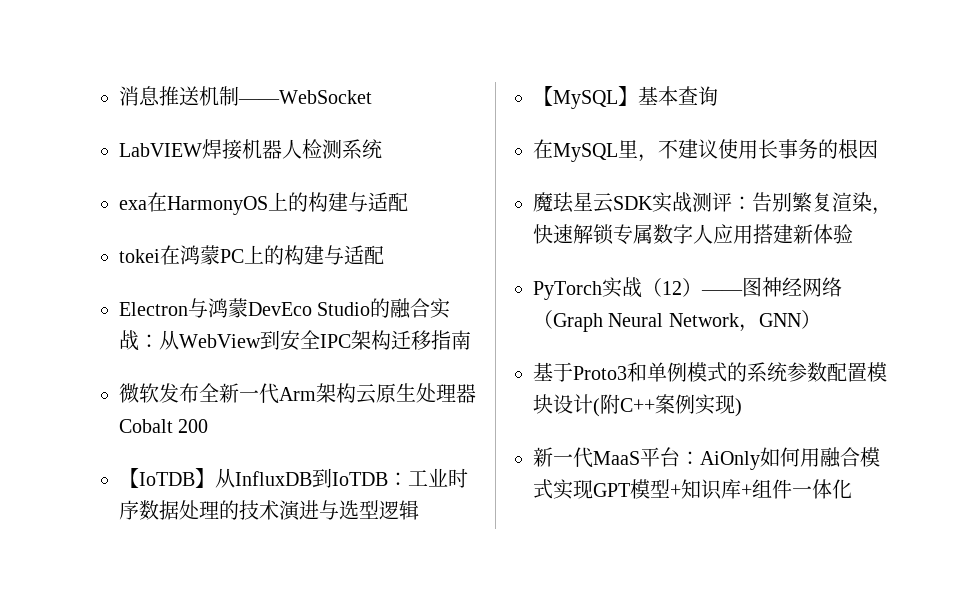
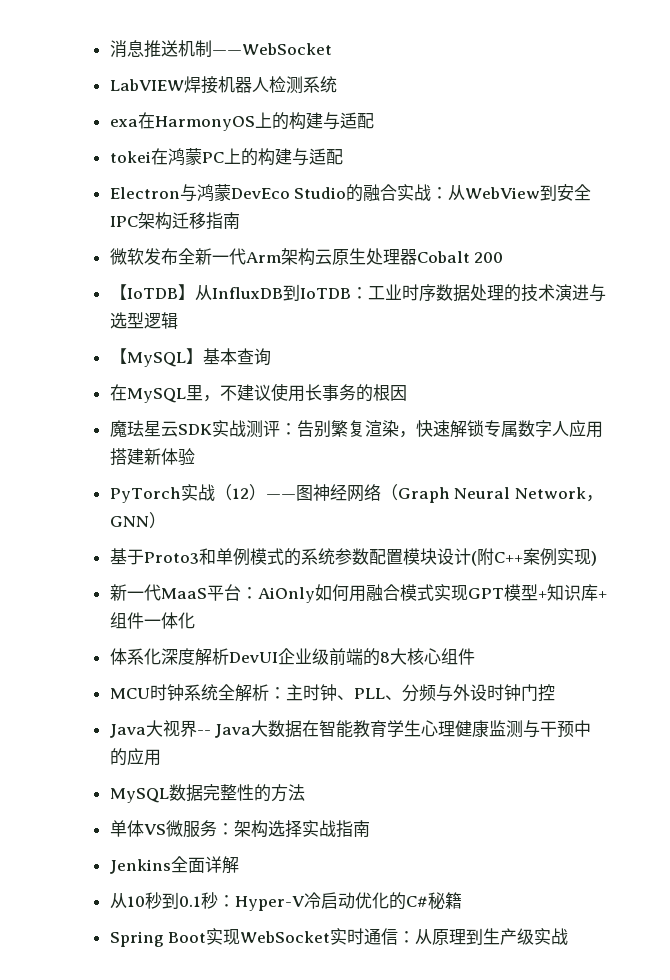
+ 体系化深度解析DevUI企业级前端的8大核心组件
+ MCU时钟系统全解析：主时钟、PLL、分频与外设时钟门控
+ Java大视界-- Java大数据在智能教育学生心理健康监测与干预中的应用
+ MySQL数据完整性的方法
+ 单体VS微服务：架构选择实战指南
+ Jenkins全面详解
+ 从10秒到0.1秒：Hyper-V冷启动优化的C#秘籍
+ Spring Boot实现WebSocket实时通信：从原理到生产级实战

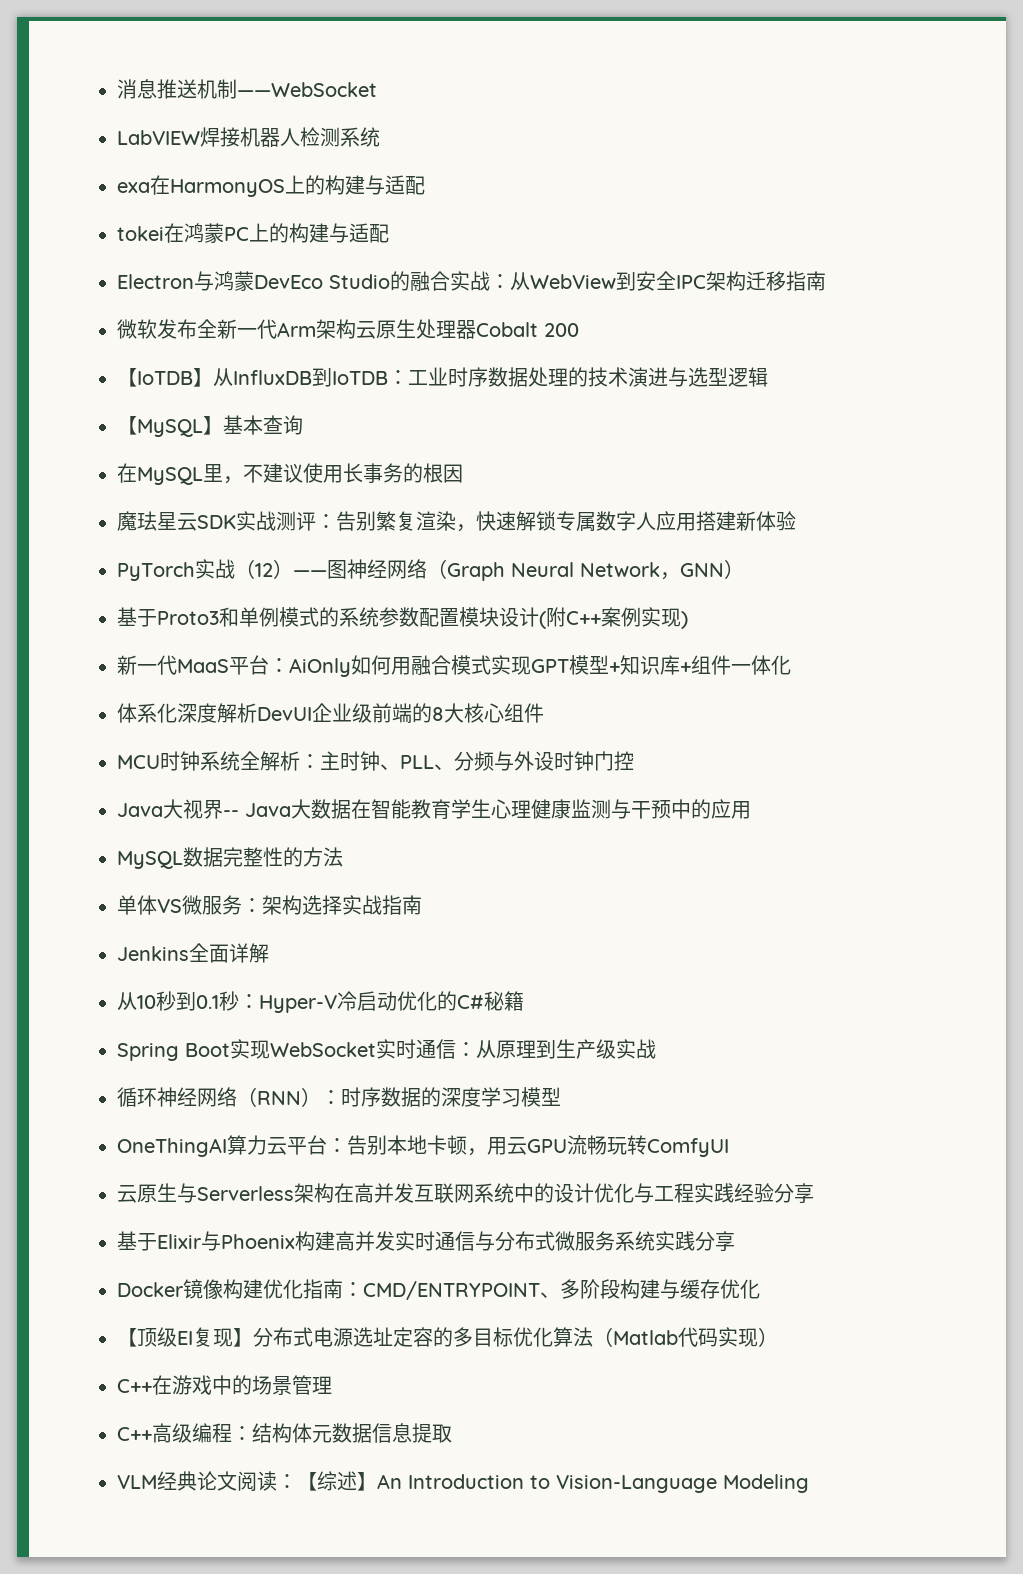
+ 循环神经网络（RNN）：时序数据的深度学习模型
+ OneThingAI算力云平台：告别本地卡顿，用云GPU流畅玩转ComfyUI
+ 云原生与Serverless架构在高并发互联网系统中的设计优化与工程实践经验分享
+ 基于Elixir与Phoenix构建高并发实时通信与分布式微服务系统实践分享
+ Docker镜像构建优化指南：CMD/ENTRYPOINT、多阶段构建与缓存优化
+ 【顶级EI复现】分布式电源选址定容的多目标优化算法（Matlab代码实现）
+ C++在游戏中的场景管理
+ C++高级编程：结构体元数据信息提取
+ VLM经典论文阅读：【综述】An Introduction to Vision-Language Modeling

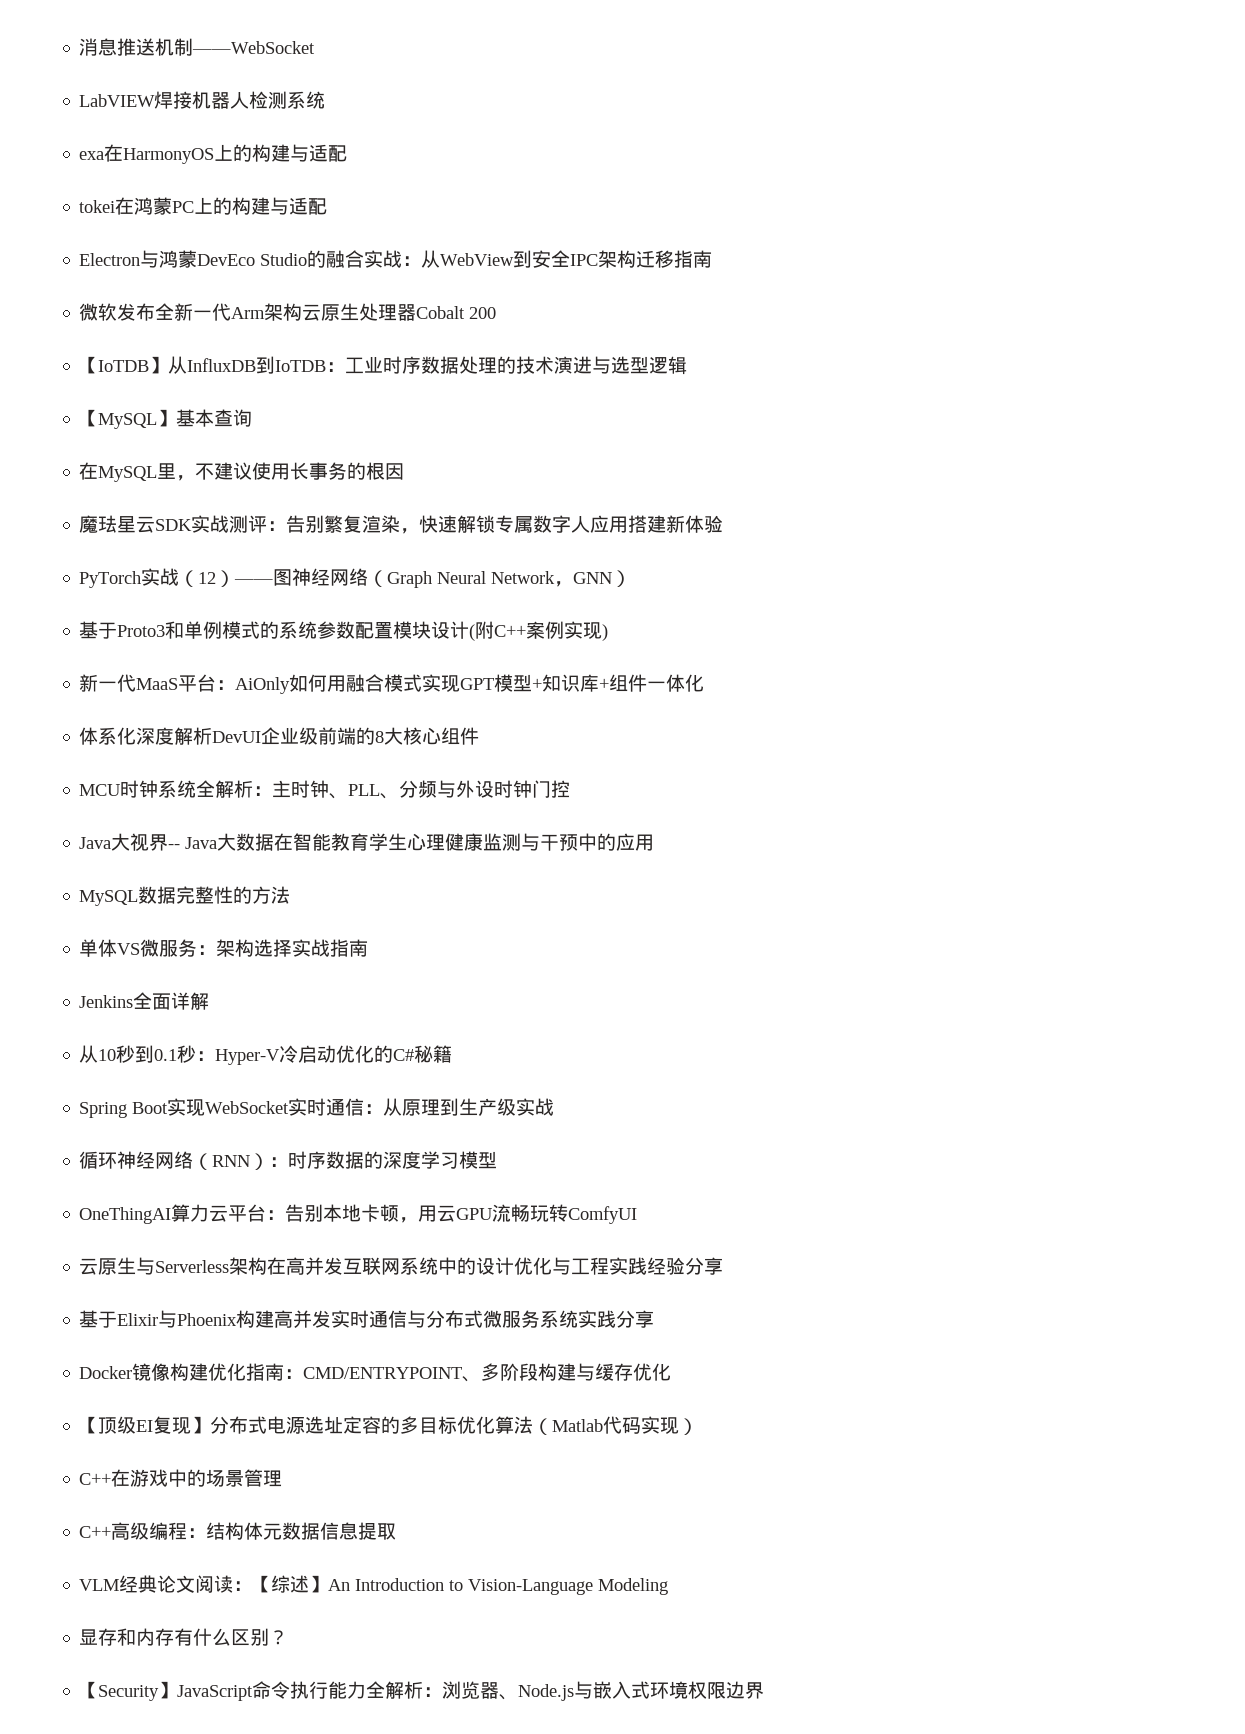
+ 显存和内存有什么区别？
+ 【Security】JavaScript命令执行能力全解析：浏览器、Node.js与嵌入式环境权限边界

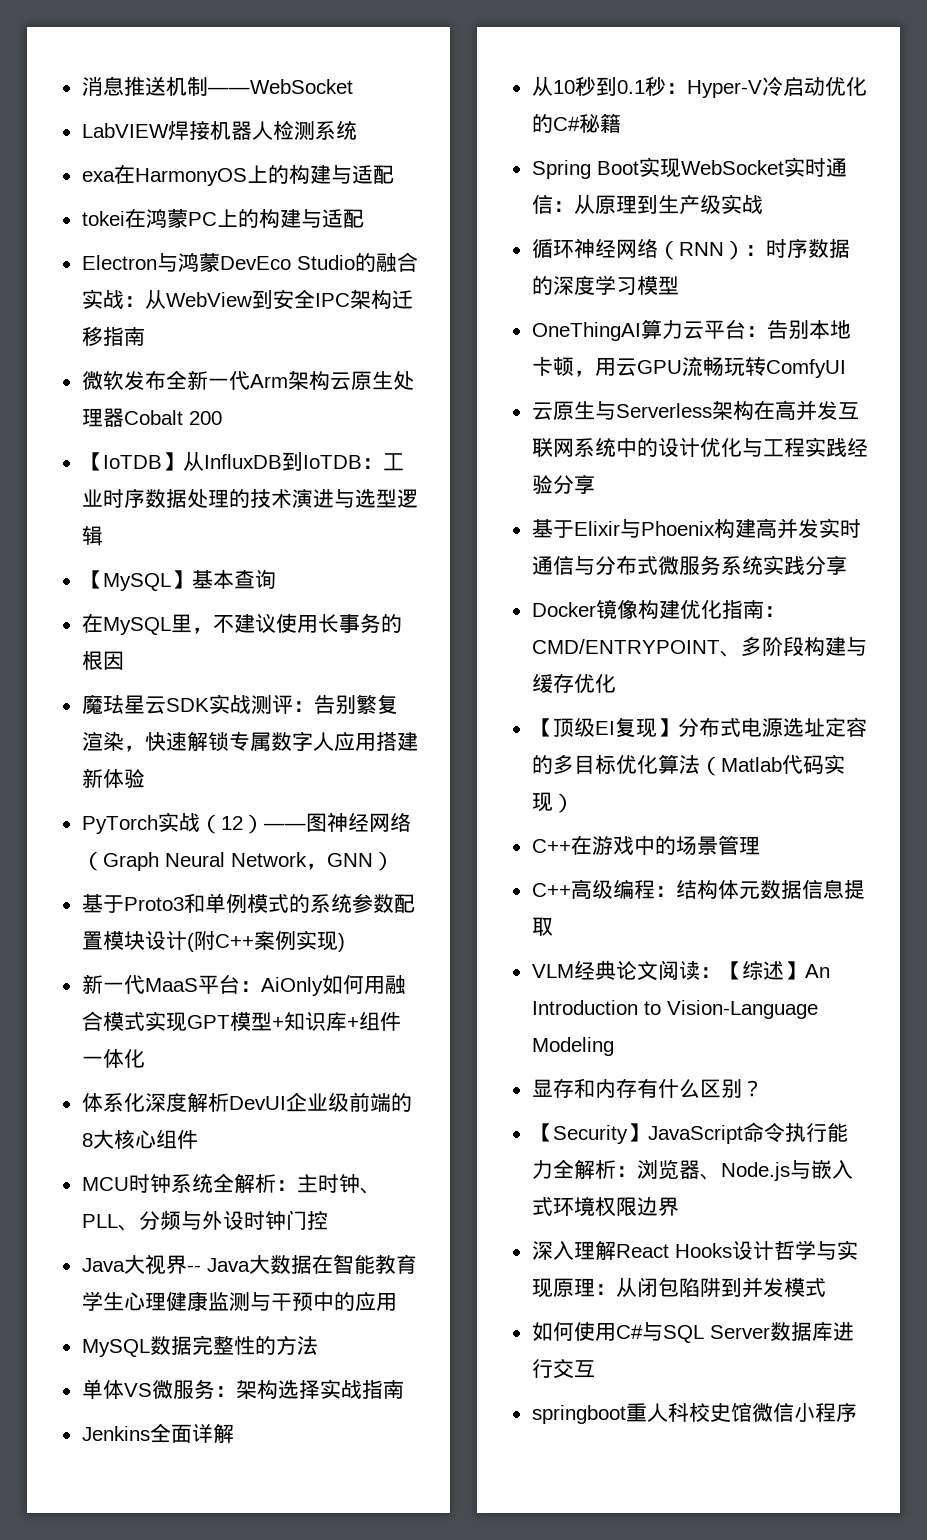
+ 深入理解React Hooks设计哲学与实现原理：从闭包陷阱到并发模式
+ 如何使用C#与SQL Server数据库进行交互
+ springboot重人科校史馆微信小程序

